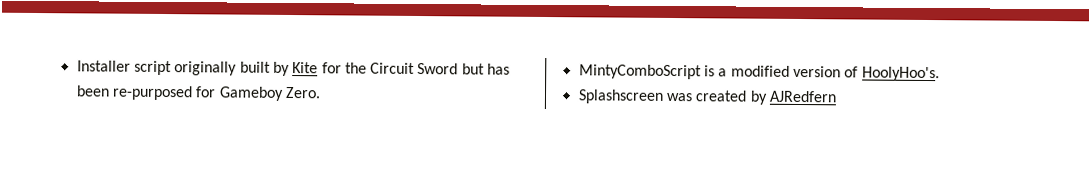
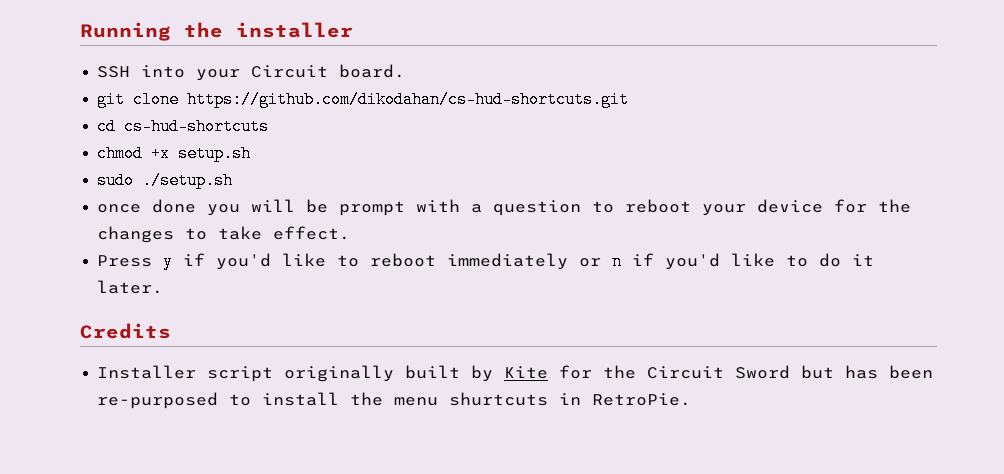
+ Running the installer
+ SSH into your Circuit board.
+ git clone https://github.com/dikodahan/cs-hud-shortcuts.git
+ cd cs-hud-shortcuts
+ chmod +x setup.sh
+ sudo ./setup.sh
+ once done you will be prompt with a question to reboot your device for the changes to take effect.
+ Press y if you'd like to reboot immediately or n if you'd like to do it later.
+ Credits
- Installer script originally built by Kite for the Circuit Sword but has been re-purposed for Gameboy Zero.
- MintyComboScript is a modified version of HoolyHoo's.
- Splashscreen was created by AJRedfern
+ Installer script originally built by Kite for the Circuit Sword but has been re-purposed to install the menu shurtcuts in RetroPie.

